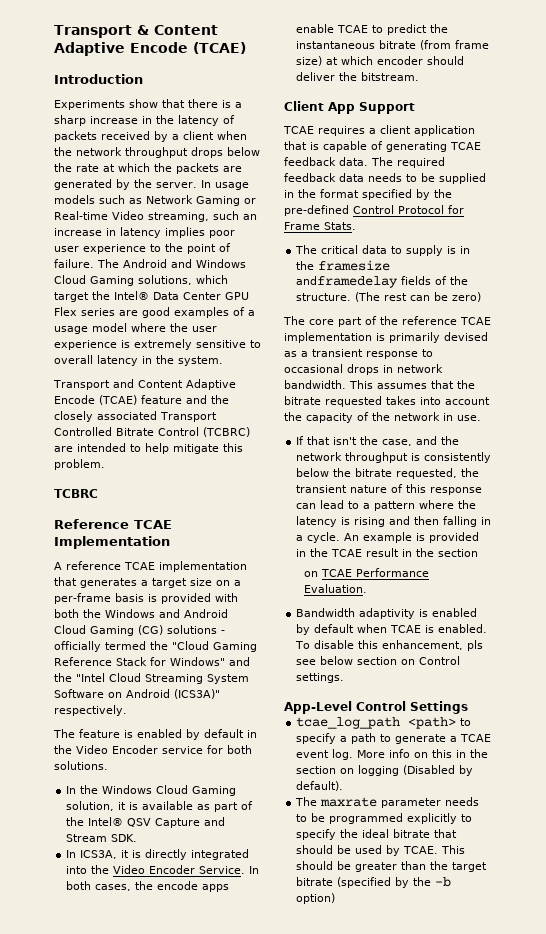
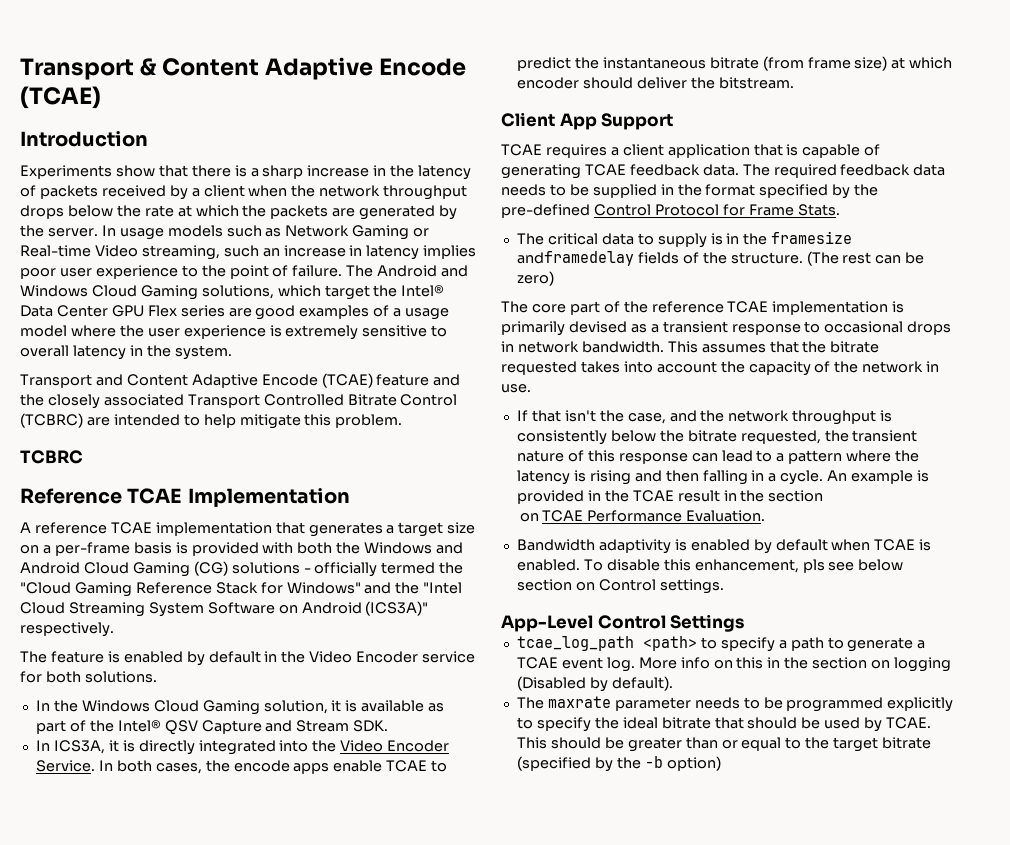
- This should be greater than the target bitrate (specified by the -b option)
+ This should be greater than or equal to the target bitrate (specified by the -b option)

